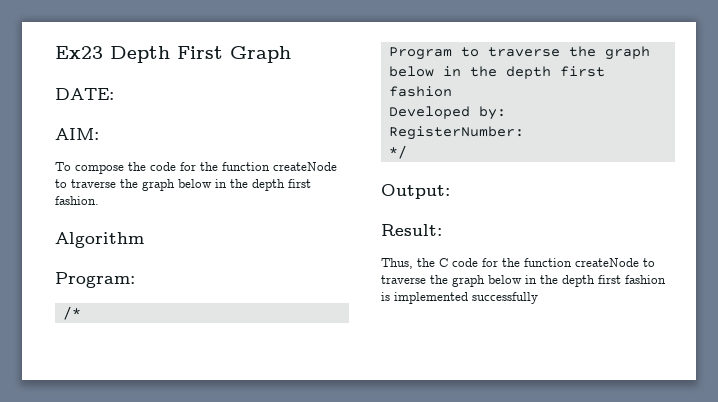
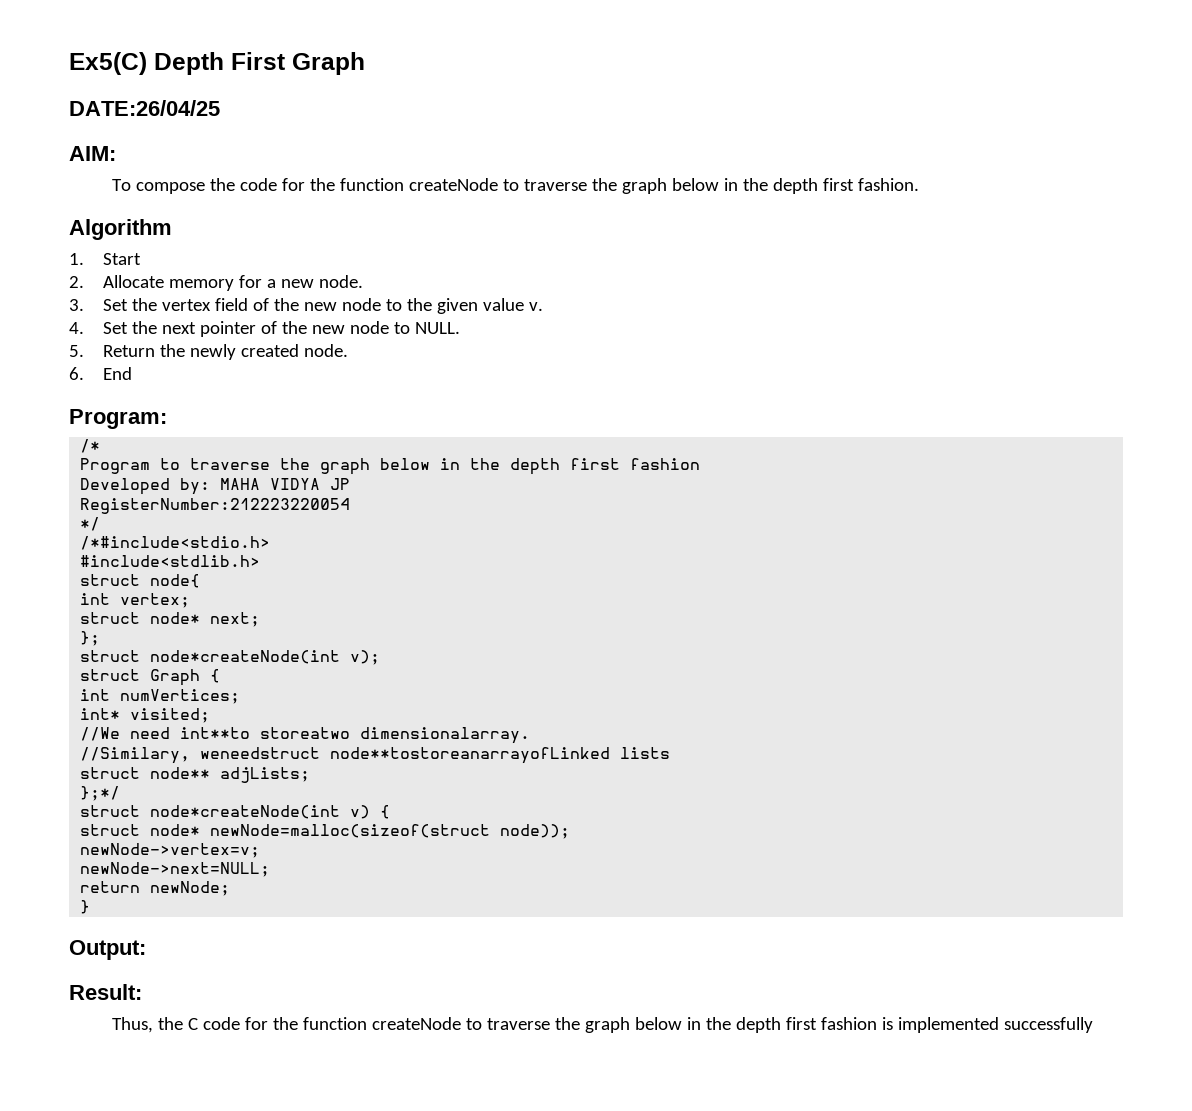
- Ex23 Depth First Graph
+ Ex5(C) Depth First Graph
- DATE:
+ DATE:26/04/25
+ 1. Start
+ 2. Allocate memory for a new node.
+ 3. Set the vertex field of the new node to the given value v.
+ 4. Set the next pointer of the new node to NULL.
+ 5. Return the newly created node.
+ 6. End
- Developed by:
- RegisterNumber:
+ Developed by: MAHA VIDYA JP
+ RegisterNumber:212223220054
  */
+ /*#include<stdio.h>
+ #include<stdlib.h>
+ struct node{
+ int vertex;
+ struct node* next;
+ };
+ struct node*createNode(int v);
+ struct Graph {
+ int numVertices;
+ int* visited;
+ //We need int**to storeatwo dimensionalarray.
+ //Similary, weneedstruct node**tostoreanarrayofLinked lists
+ struct node** adjLists;
+ };*/
+ struct node*createNode(int v) {
+ struct node* newNode=malloc(sizeof(struct node));
+ newNode->vertex=v;
+ newNode->next=NULL;
+ return newNode;
+ }

